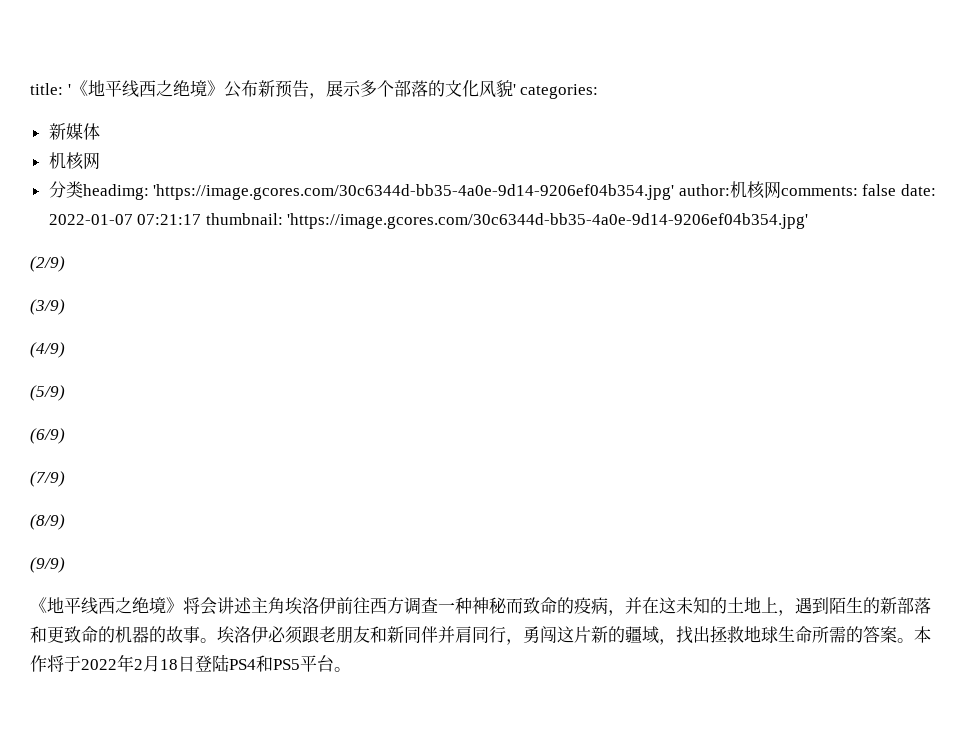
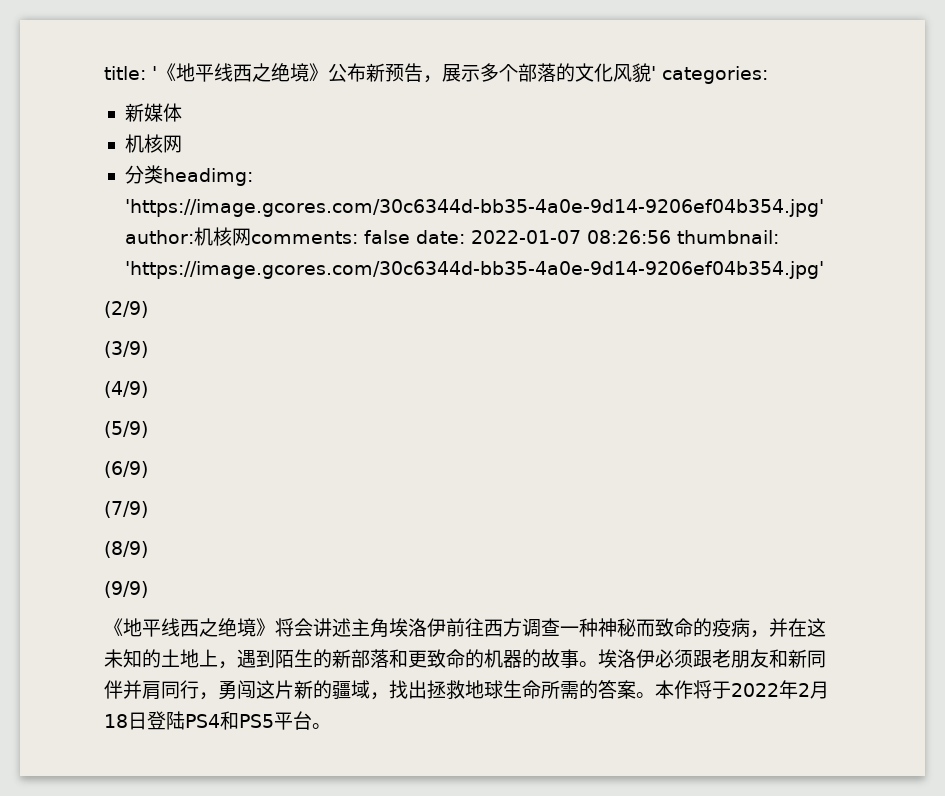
- 分类headimg: 'https://image.gcores.com/30c6344d-bb35-4a0e-9d14-9206ef04b354.jpg' author:机核网comments: false date: 2022-01-07 07:21:17 thumbnail: 'https://image.gcores.com/30c6344d-bb35-4a0e-9d14-9206ef04b354.jpg'
+ 分类headimg: 'https://image.gcores.com/30c6344d-bb35-4a0e-9d14-9206ef04b354.jpg' author:机核网comments: false date: 2022-01-07 08:26:56 thumbnail: 'https://image.gcores.com/30c6344d-bb35-4a0e-9d14-9206ef04b354.jpg'

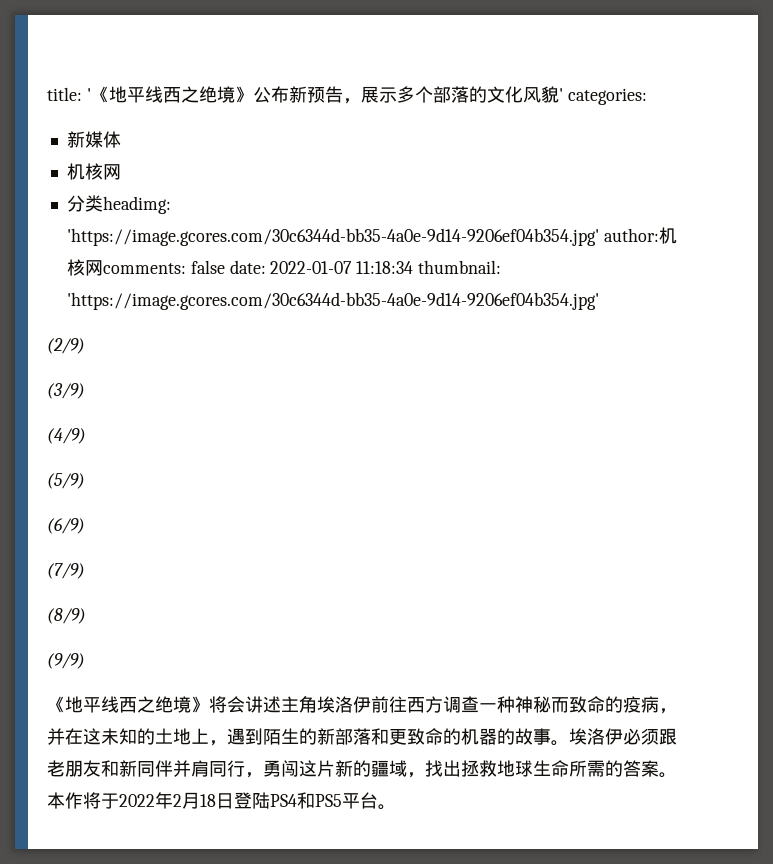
- 分类headimg: 'https://image.gcores.com/30c6344d-bb35-4a0e-9d14-9206ef04b354.jpg' author:机核网comments: false date: 2022-01-07 08:26:56 thumbnail: 'https://image.gcores.com/30c6344d-bb35-4a0e-9d14-9206ef04b354.jpg'
+ 分类headimg: 'https://image.gcores.com/30c6344d-bb35-4a0e-9d14-9206ef04b354.jpg' author:机核网comments: false date: 2022-01-07 11:18:34 thumbnail: 'https://image.gcores.com/30c6344d-bb35-4a0e-9d14-9206ef04b354.jpg'

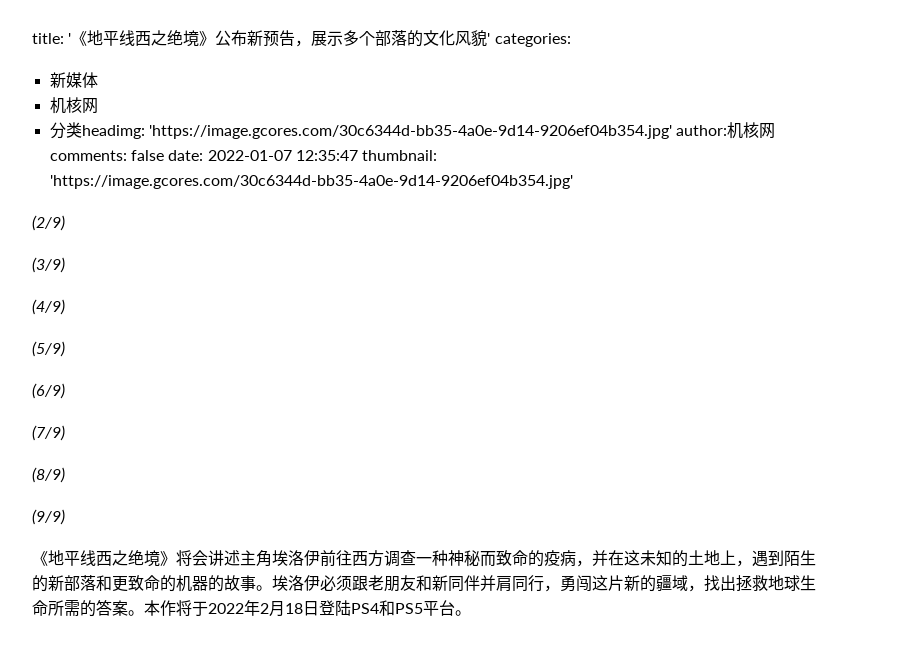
- 分类headimg: 'https://image.gcores.com/30c6344d-bb35-4a0e-9d14-9206ef04b354.jpg' author:机核网comments: false date: 2022-01-07 11:18:34 thumbnail: 'https://image.gcores.com/30c6344d-bb35-4a0e-9d14-9206ef04b354.jpg'
+ 分类headimg: 'https://image.gcores.com/30c6344d-bb35-4a0e-9d14-9206ef04b354.jpg' author:机核网comments: false date: 2022-01-07 12:35:47 thumbnail: 'https://image.gcores.com/30c6344d-bb35-4a0e-9d14-9206ef04b354.jpg'

